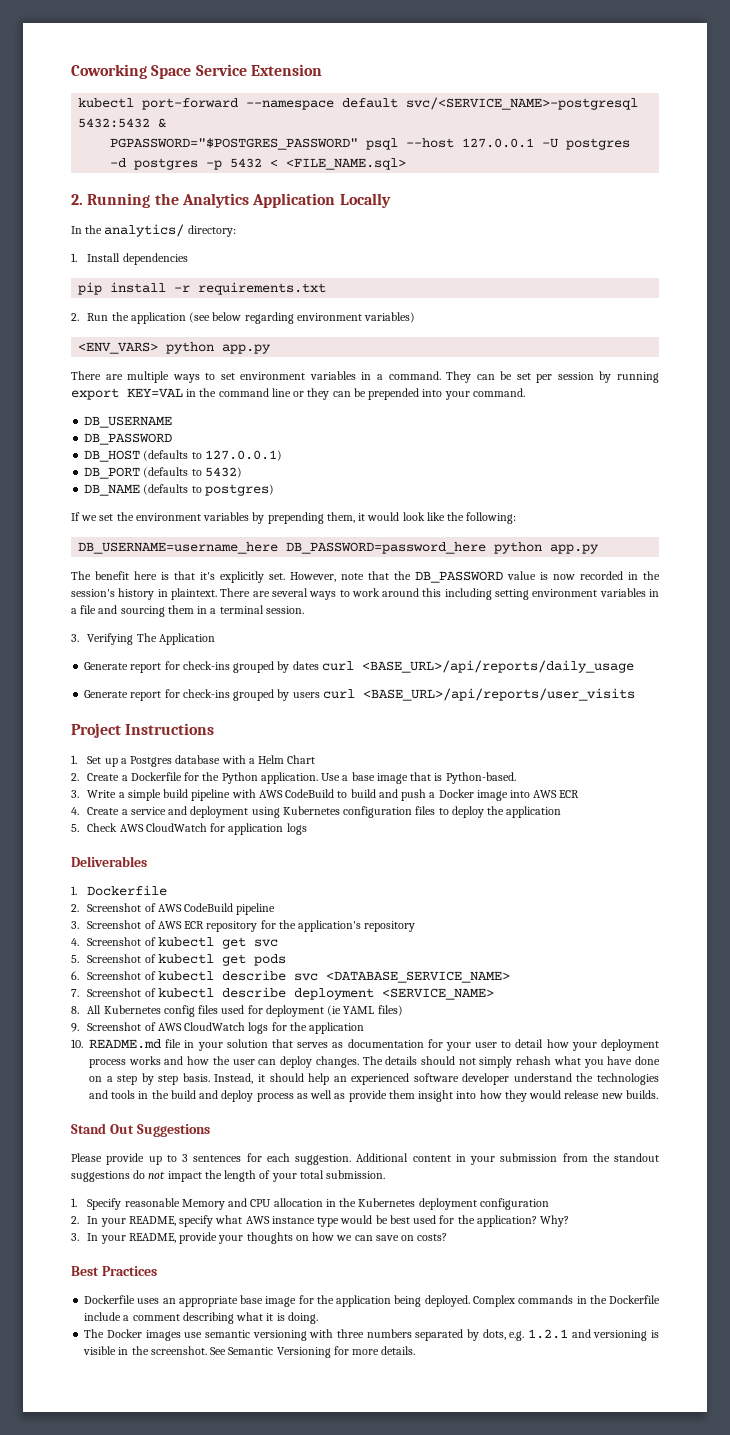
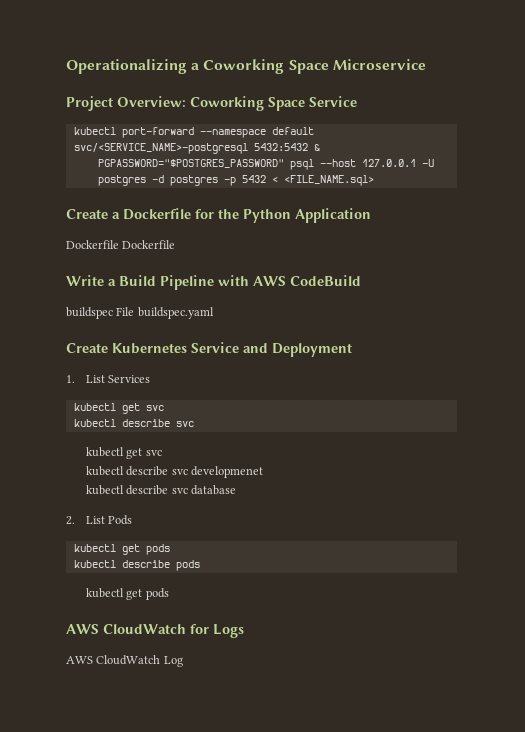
- Coworking Space Service Extension
+ Operationalizing a Coworking Space Microservice
+ Project Overview: Coworking Space Service
- 2. Running the Analytics Application Locally
- In the analytics/ directory:
- 1. Install dependencies
- pip install -r requirements.txt
- 2. Run the application (see below regarding environment variables)
- <ENV_VARS> python app.py
- There are multiple ways to set environment variables in a command. They can be set per session by running export KEY=VAL in the command line or they can be prepended into your command.
- DB_USERNAME
- DB_PASSWORD
- DB_HOST (defaults to 127.0.0.1)
- DB_PORT (defaults to 5432)
- DB_NAME (defaults to postgres)
- If we set the environment variables by prepending them, it would look like the following:
- DB_USERNAME=username_here DB_PASSWORD=password_here python app.py
- The benefit here is that it's explicitly set. However, note that the DB_PASSWORD value is now recorded in the session's history in plaintext. There are several ways to work around this including setting environment variables in a file and sourcing them in a terminal session.
- 3. Verifying The Application
- Generate report for check-ins grouped by dates curl <BASE_URL>/api/reports/daily_usage
- Generate report for check-ins grouped by users curl <BASE_URL>/api/reports/user_visits
- Project Instructions
- 1. Set up a Postgres database with a Helm Chart
- 2. Create a Dockerfile for the Python application. Use a base image that is Python-based.
- 3. Write a simple build pipeline with AWS CodeBuild to build and push a Docker image into AWS ECR
- 4. Create a service and deployment using Kubernetes configuration files to deploy the application
- 5. Check AWS CloudWatch for application logs
- Deliverables
- 1. Dockerfile
- 2. Screenshot of AWS CodeBuild pipeline
- 3. Screenshot of AWS ECR repository for the application's repository
- 4. Screenshot of kubectl get svc
- 5. Screenshot of kubectl get pods
- 6. Screenshot of kubectl describe svc <DATABASE_SERVICE_NAME>
- 7. Screenshot of kubectl describe deployment <SERVICE_NAME>
- 8. All Kubernetes config files used for deployment (ie YAML files)
- 9. Screenshot of AWS CloudWatch logs for the application
- 10. README.md file in your solution that serves as documentation for your user to detail how your deployment process works and how the user can deploy changes. The details should not simply rehash what you have done on a step by step basis. Instead, it should help an experienced software developer understand the technologies and tools in the build and deploy process as well as provide them insight into how they would release new builds.
- Stand Out Suggestions
- Please provide up to 3 sentences for each suggestion. Additional content in your submission from the standout suggestions do not impact the length of your total submission.
- 1. Specify reasonable Memory and CPU allocation in the Kubernetes deployment configuration
- 2. In your README, specify what AWS instance type would be best used for the application? Why?
- 3. In your README, provide your thoughts on how we can save on costs?
- Best Practices
- Dockerfile uses an appropriate base image for the application being deployed. Complex commands in the Dockerfile include a comment describing what it is doing.
- The Docker images use semantic versioning with three numbers separated by dots, e.g. 1.2.1 and versioning is visible in the screenshot. See Semantic Versioning for more details.
+ Create a Dockerfile for the Python Application
+ Dockerfile Dockerfile
+ Write a Build Pipeline with AWS CodeBuild
+ buildspec File buildspec.yaml
+ Create Kubernetes Service and Deployment
+ 1. List Services
+ kubectl get svc
+ kubectl describe svc
+ kubectl get svc
+ kubectl describe svc developmenet
+ kubectl describe svc database
+ 2. List Pods
+ kubectl get pods
+ kubectl describe pods
+ kubectl get pods
+ AWS CloudWatch for Logs
+ AWS CloudWatch Log

